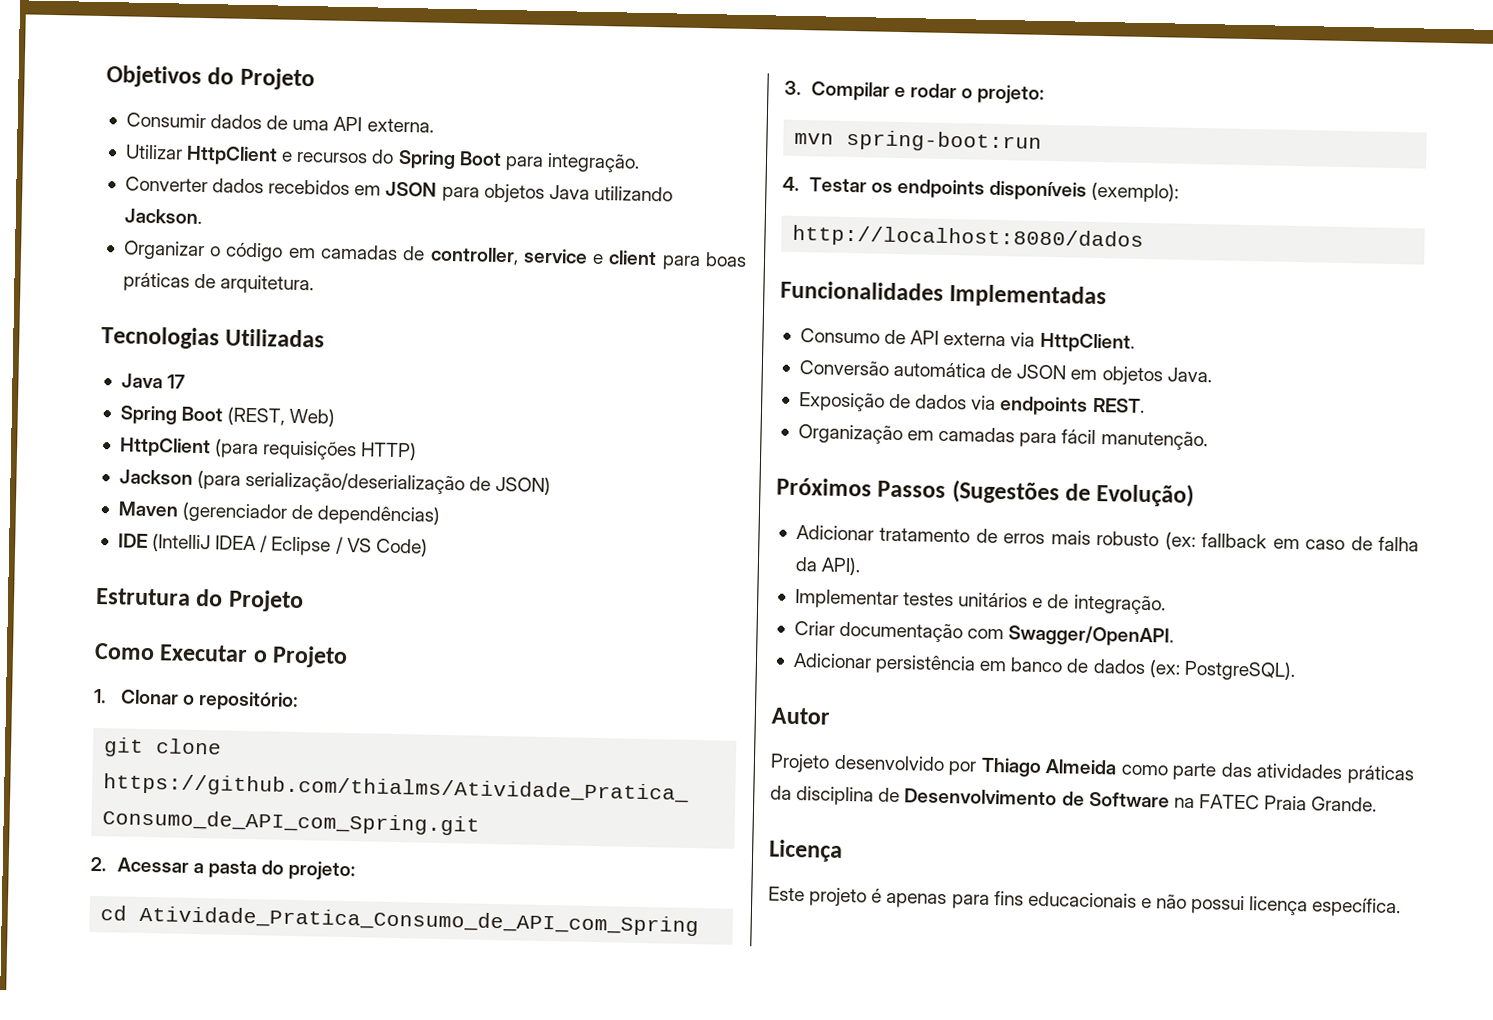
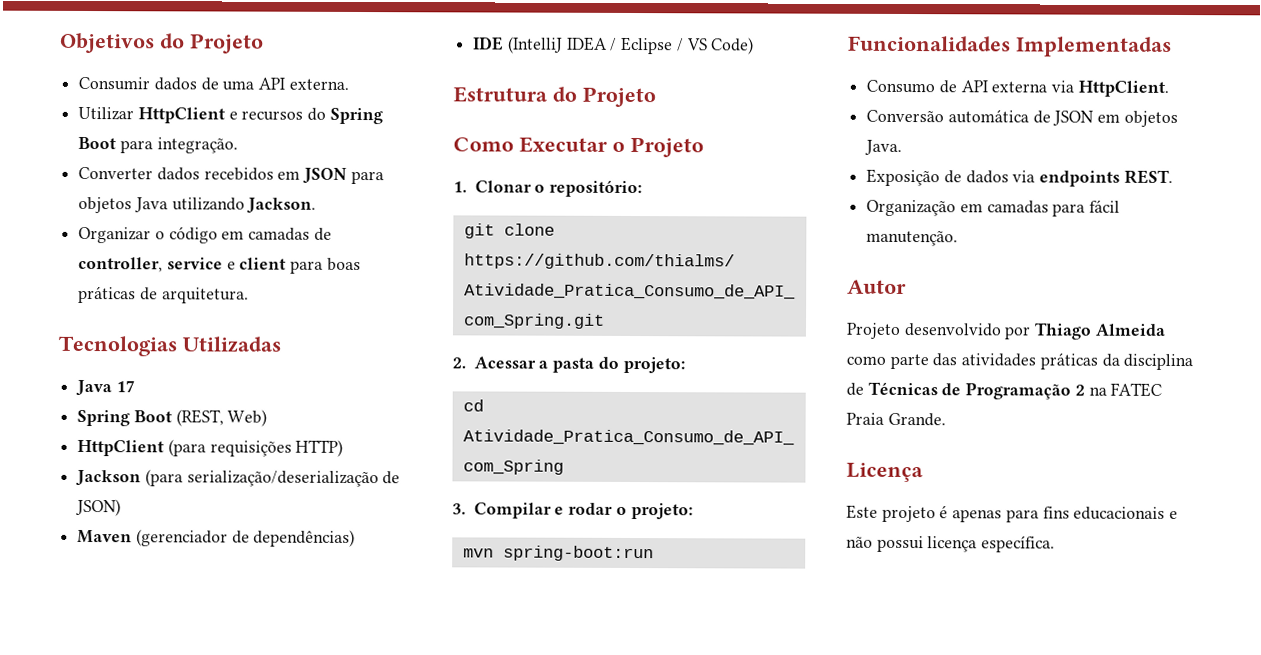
- 4. Testar os endpoints disponíveis (exemplo):
- http://localhost:8080/dados
- Próximos Passos (Sugestões de Evolução)
- Adicionar tratamento de erros mais robusto (ex: fallback em caso de falha da API).
- Implementar testes unitários e de integração.
- Criar documentação com Swagger/OpenAPI.
- Adicionar persistência em banco de dados (ex: PostgreSQL).
- Projeto desenvolvido por Thiago Almeida como parte das atividades práticas da disciplina de Desenvolvimento de Software na FATEC Praia Grande.
+ Projeto desenvolvido por Thiago Almeida como parte das atividades práticas da disciplina de Técnicas de Programação 2 na FATEC Praia Grande.

